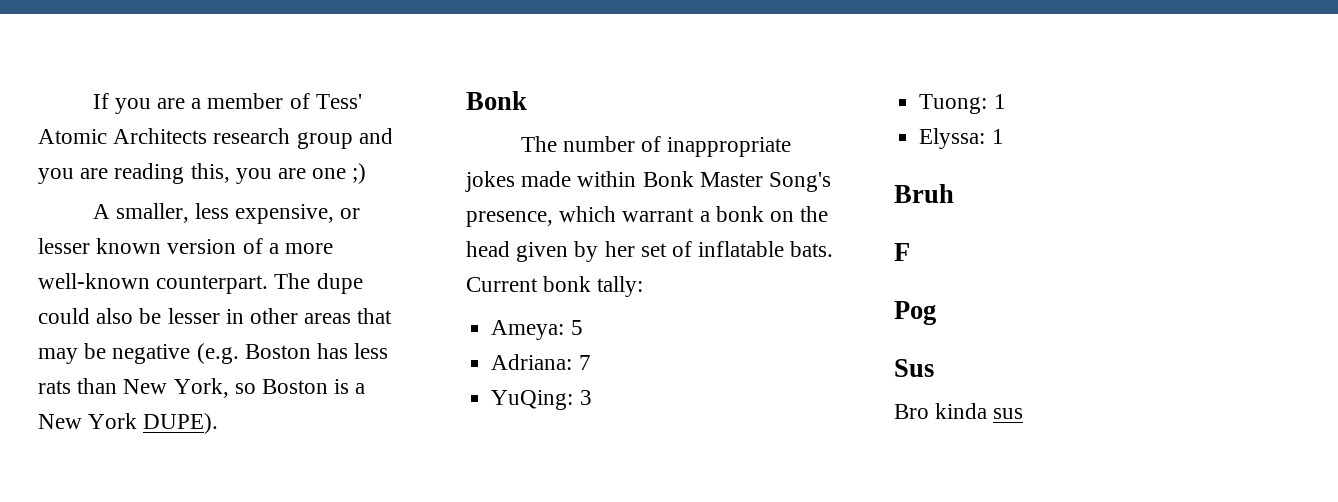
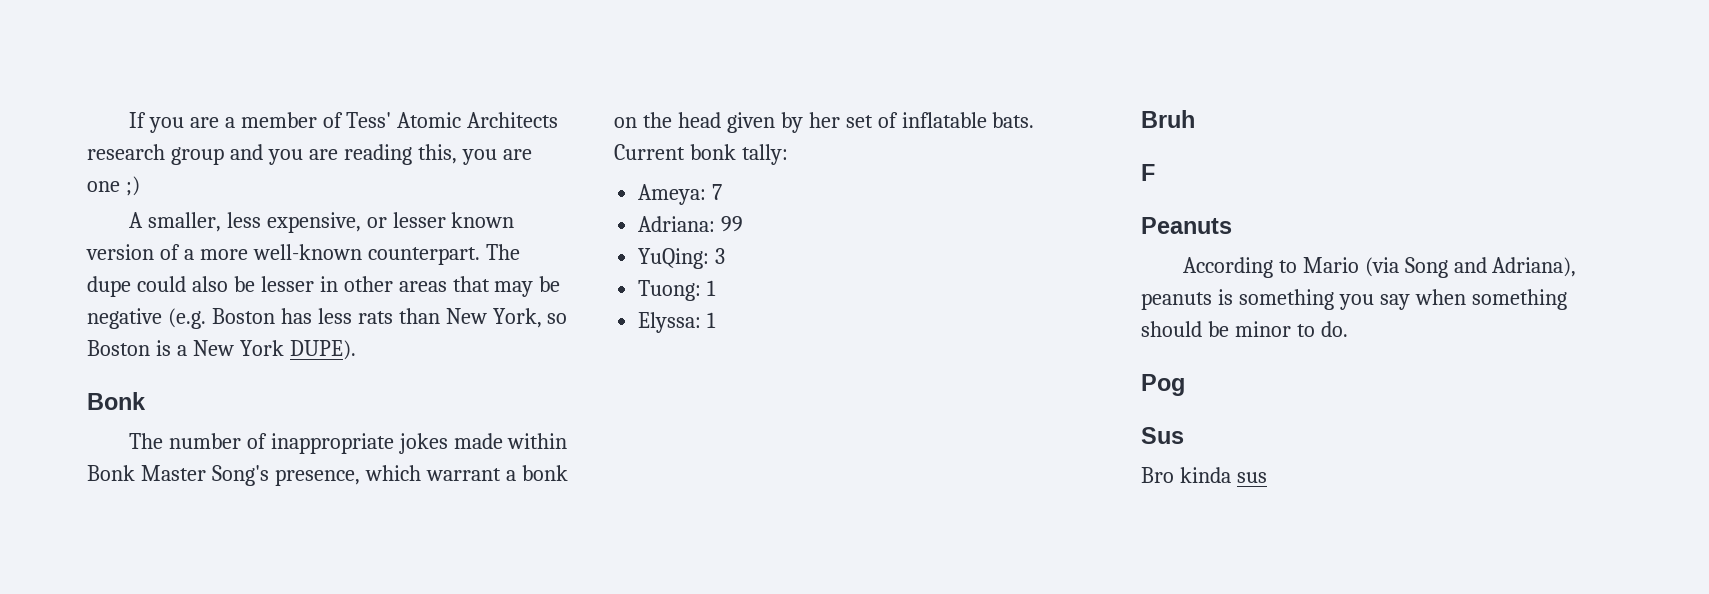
- Ameya: 5
+ Ameya: 7
- Adriana: 7
+ Adriana: 99
+ Peanuts
+ According to Mario (via Song and Adriana), peanuts is something you say when something should be minor to do.

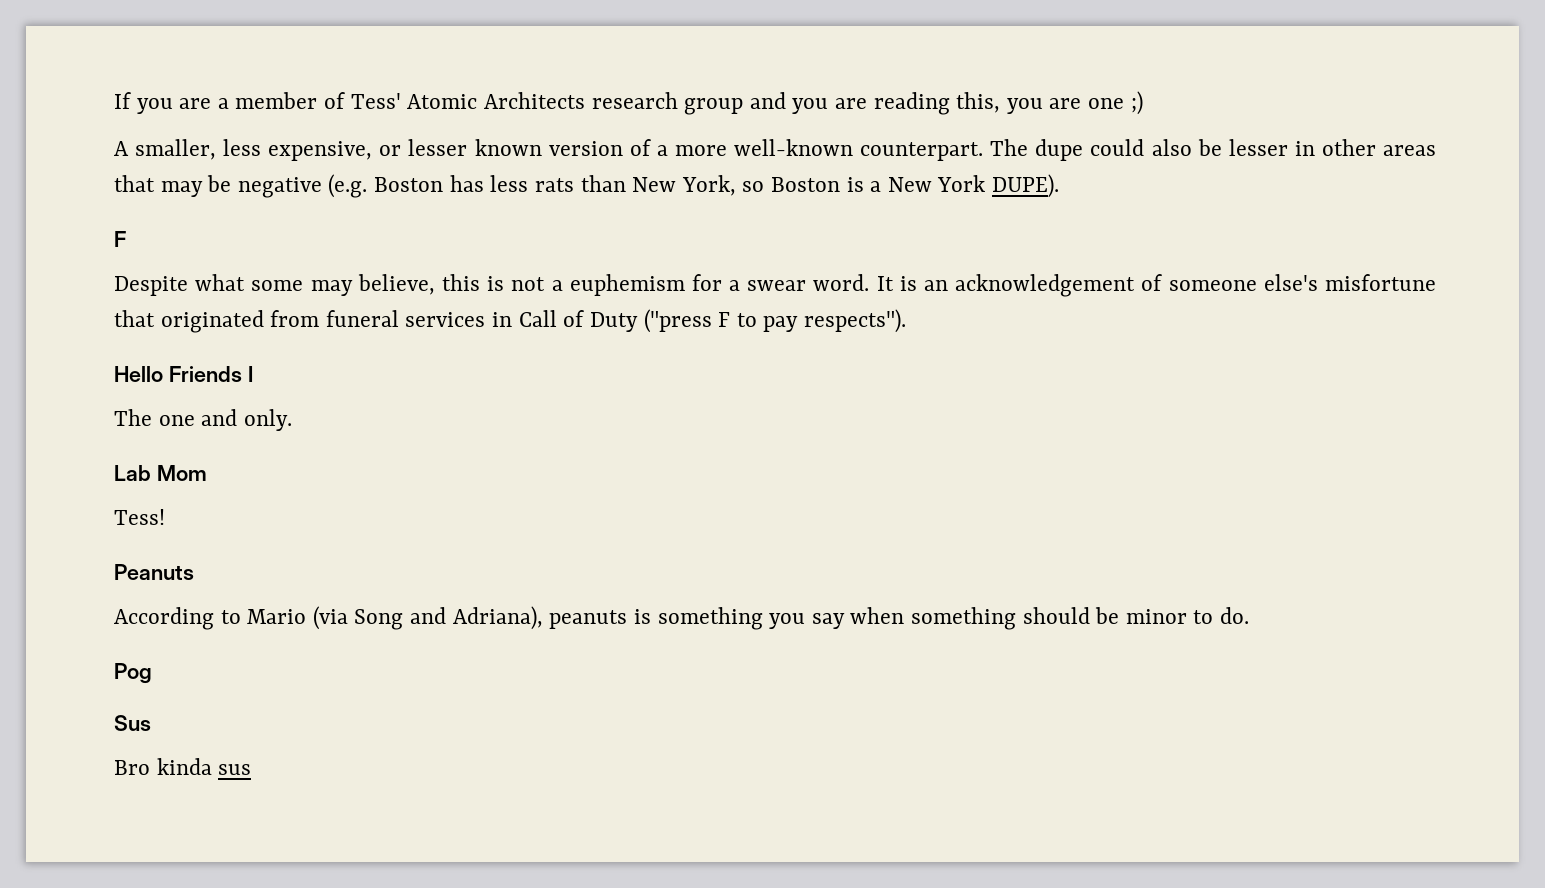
  The dupe could also be lesser in other areas that may be negative (e.g. Boston has less rats than New York, so Boston is a New York DUPE).
- Bonk
- The number of inappropriate jokes made within Bonk Master Song's presence, which warrant a bonk on the head given by her set of inflatable bats. Current bonk tally:
- Ameya: 7
- Adriana: 99
- YuQing: 3
- Tuong: 1
- Elyssa: 1
- Bruh
  F
+ Despite what some may believe, this is not a euphemism for a swear word. It is an acknowledgement of someone else's misfortune that originated from funeral services in Call of Duty ("press F to pay respects").
+ Hello Friends I
+ The one and only.
+ Lab Mom
+ Tess!

